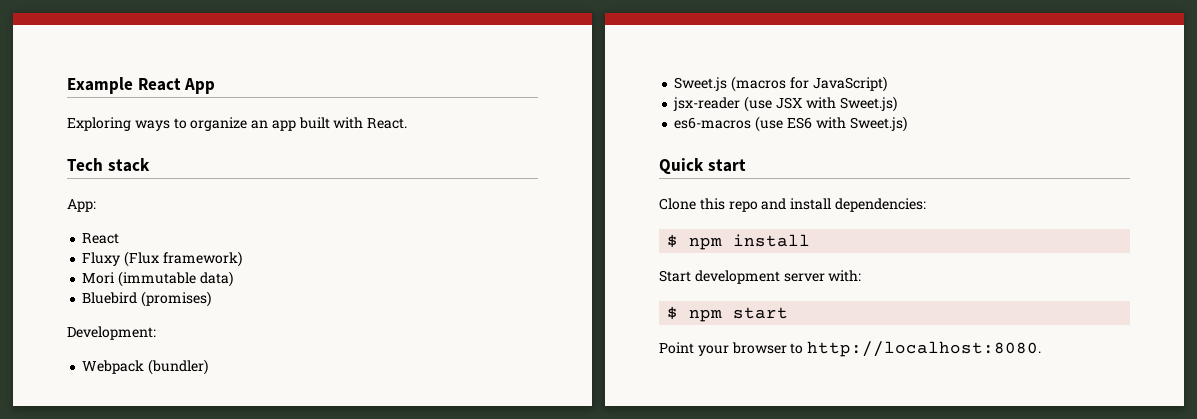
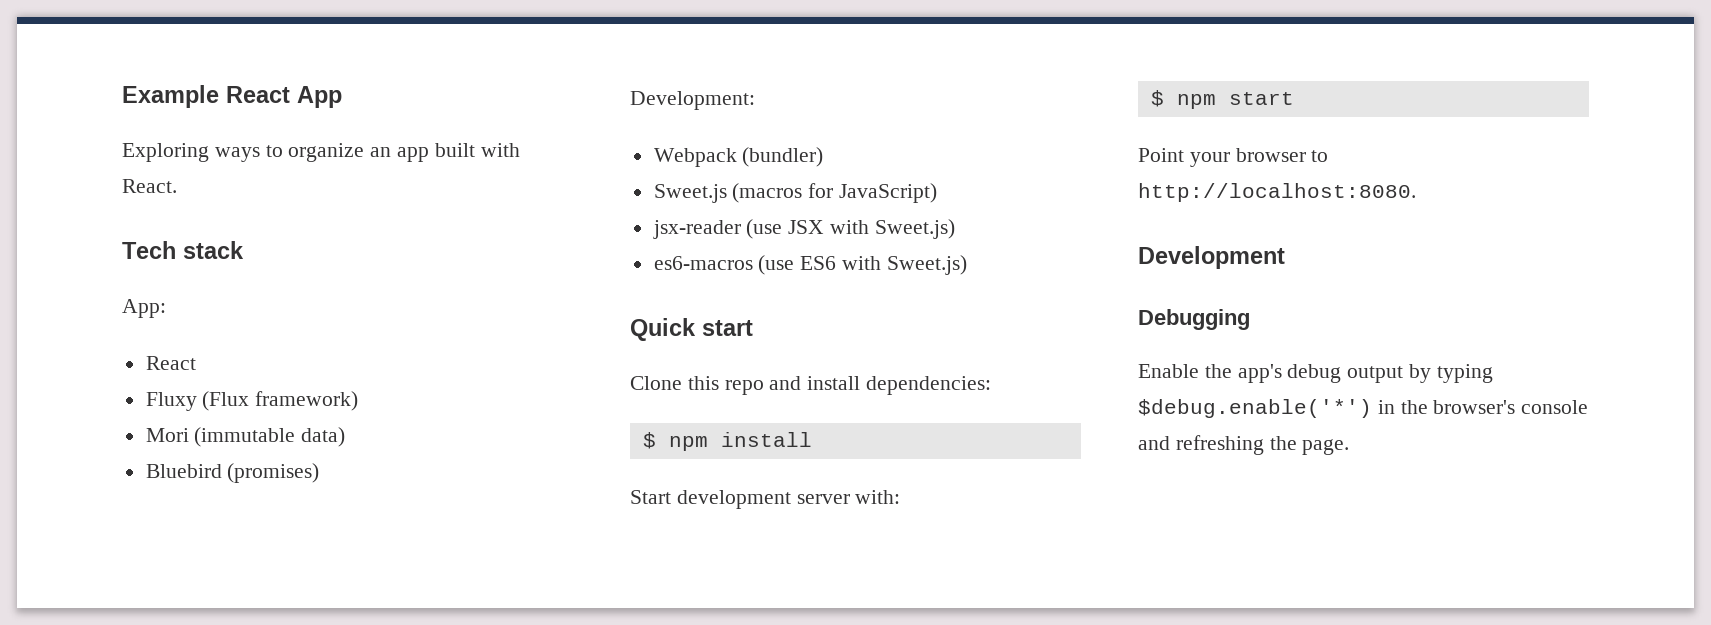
+ Development
+ Debugging
+ Enable the app's debug output by typing $debug.enable('*') in the browser's console and refreshing the page.

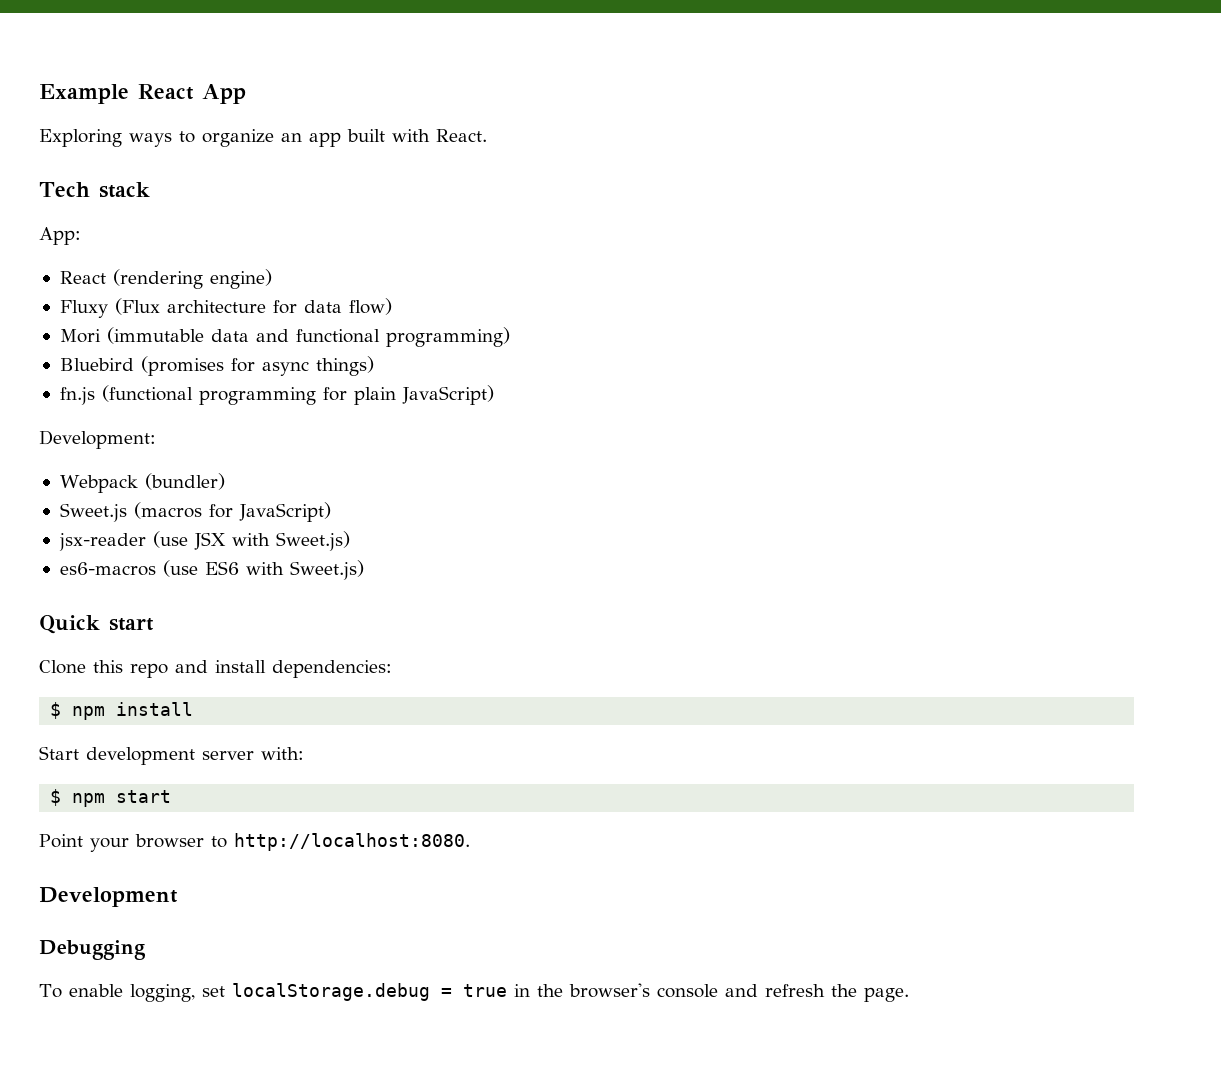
  App:
- React
+ React (rendering engine)
- Fluxy (Flux framework)
- Mori (immutable data)
- Bluebird (promises)
+ Fluxy (Flux architecture for data flow)
+ Mori (immutable data and functional programming)
+ Bluebird (promises for async things)
+ fn.js (functional programming for plain JavaScript)
- Enable the app's debug output by typing $debug.enable('*') in the browser's console and refreshing the page.
+ To enable logging, set localStorage.debug = true in the browser's console and refresh the page.

